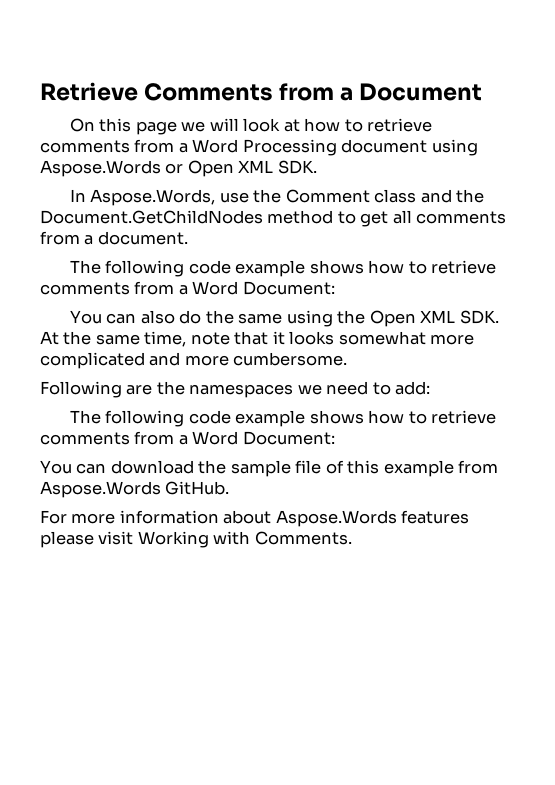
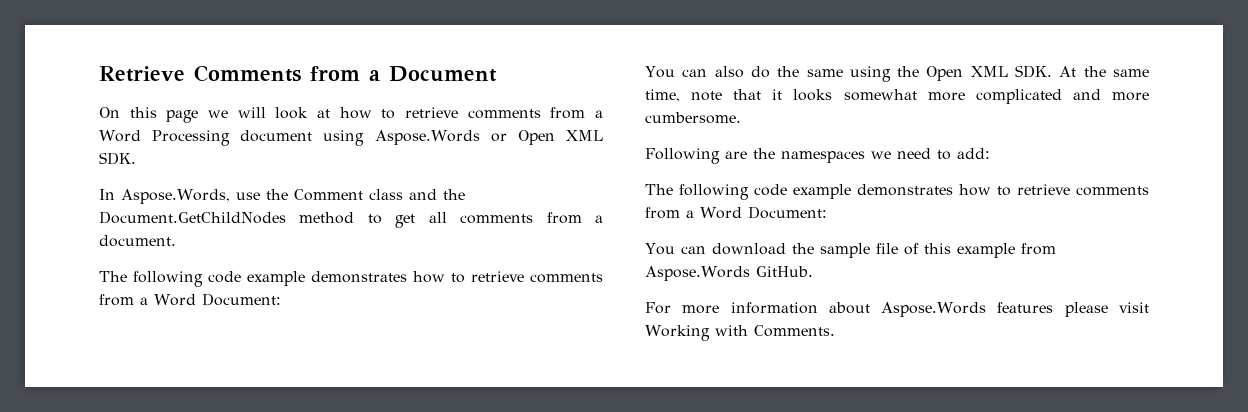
  In Aspose.Words, use the Comment class and the Document.GetChildNodes method to get all comments from a document.
- The following code example shows how to retrieve comments from a Word Document:
+ The following code example demonstrates how to retrieve comments from a Word Document:
  Following are the namespaces we need to add:
- The following code example shows how to retrieve comments from a Word Document:
+ The following code example demonstrates how to retrieve comments from a Word Document:

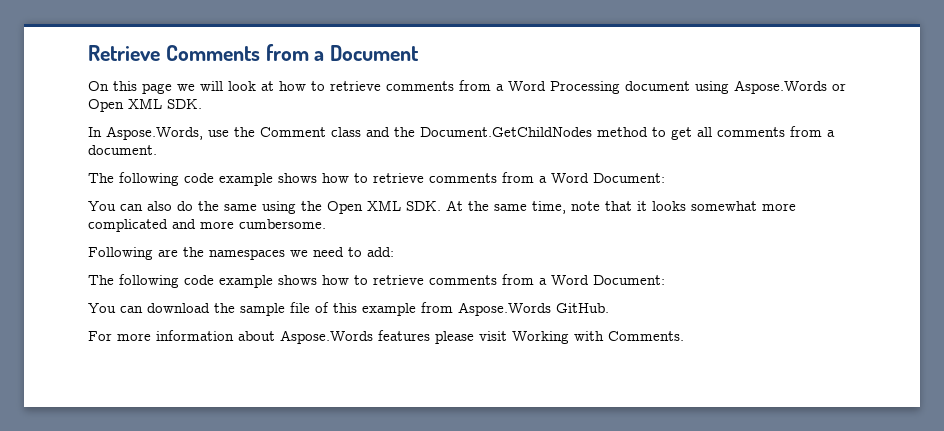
  In Aspose.Words, use the Comment class and the Document.GetChildNodes method to get all comments from a document.
- The following code example demonstrates how to retrieve comments from a Word Document:
+ The following code example shows how to retrieve comments from a Word Document:
  Following are the namespaces we need to add:
- The following code example demonstrates how to retrieve comments from a Word Document:
+ The following code example shows how to retrieve comments from a Word Document:

